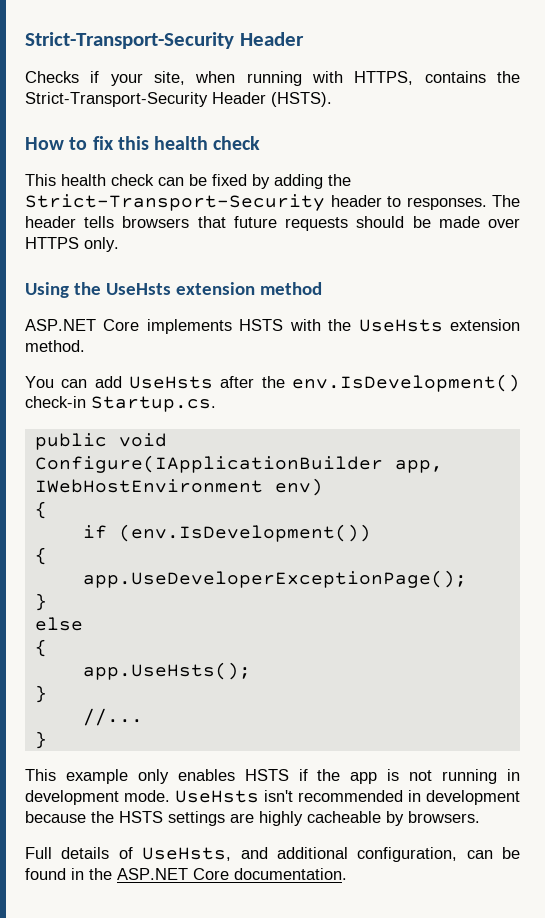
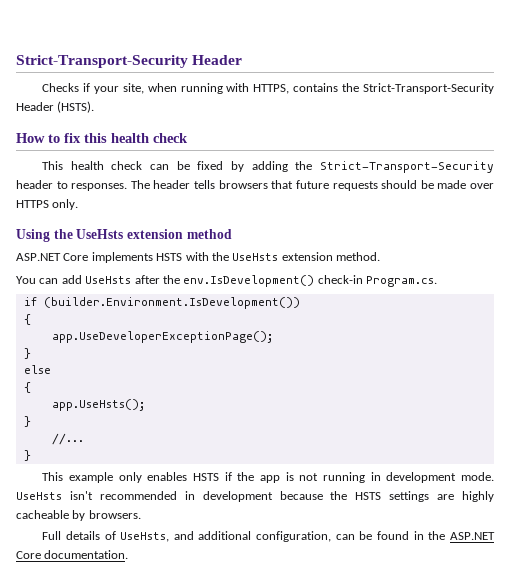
- You can add UseHsts after the env.IsDevelopment() check-in Startup.cs.
- public void Configure(IApplicationBuilder app, IWebHostEnvironment env)
- {
- if (env.IsDevelopment())
+ You can add UseHsts after the env.IsDevelopment() check-in Program.cs.
+ if (builder.Environment.IsDevelopment())

